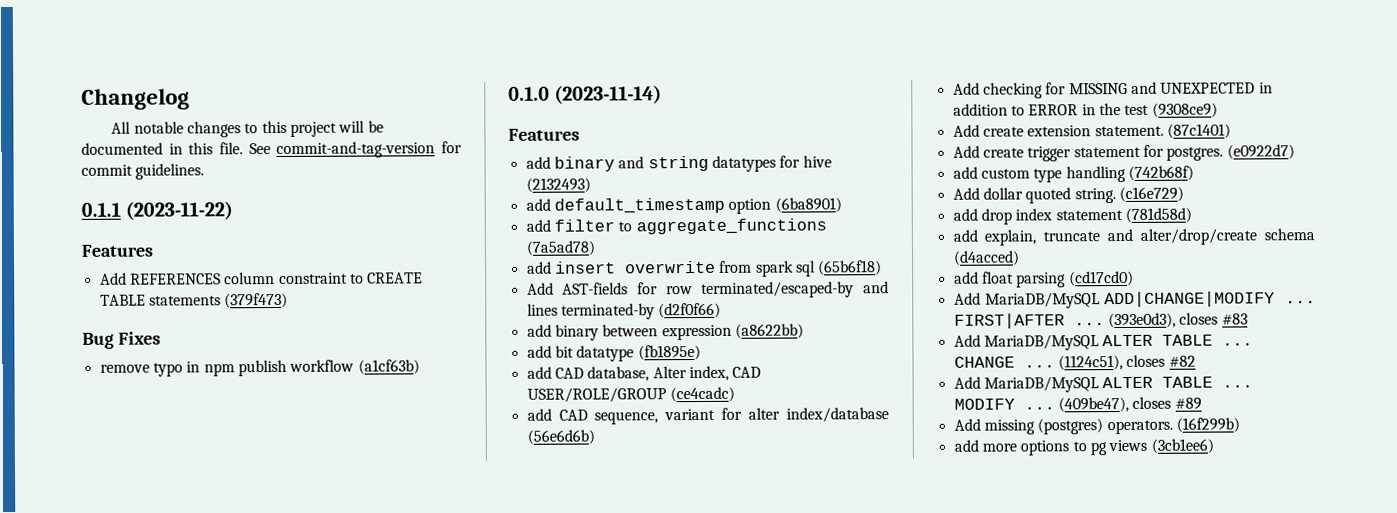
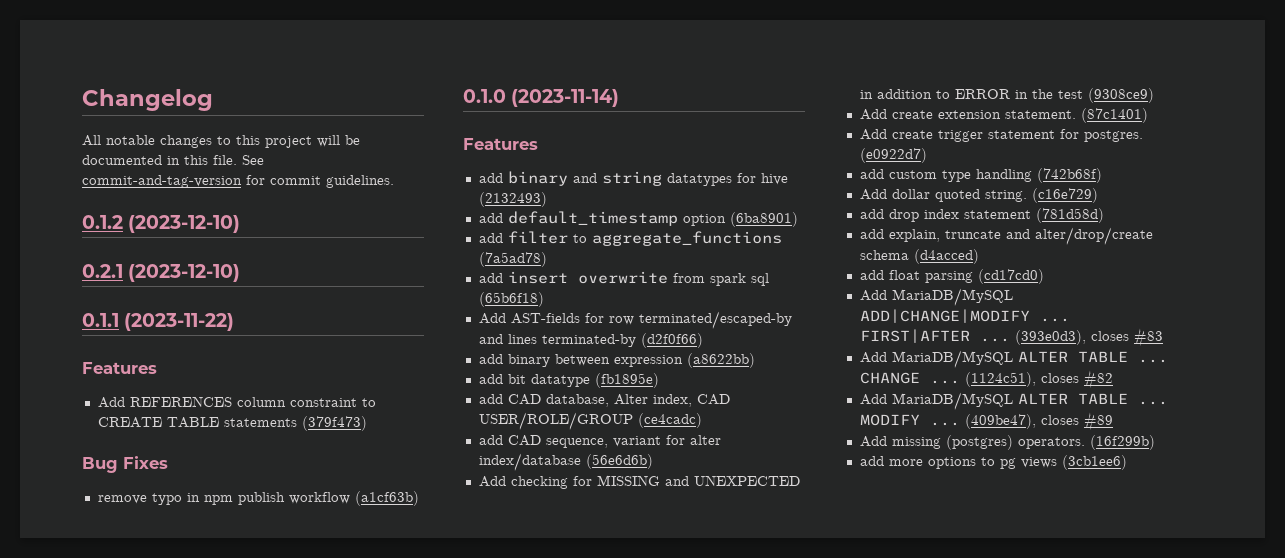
+ 0.1.2 (2023-12-10)
+ 0.2.1 (2023-12-10)

